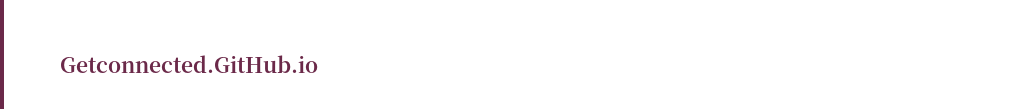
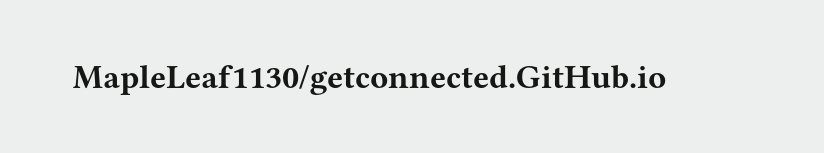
- Getconnected.GitHub.io
+ MapleLeaf1130/getconnected.GitHub.io

